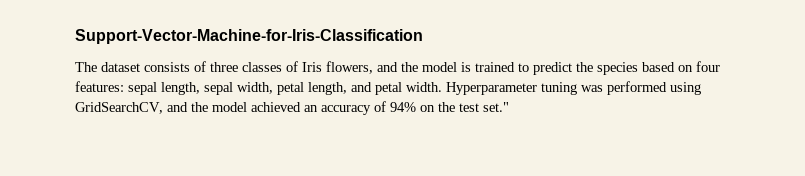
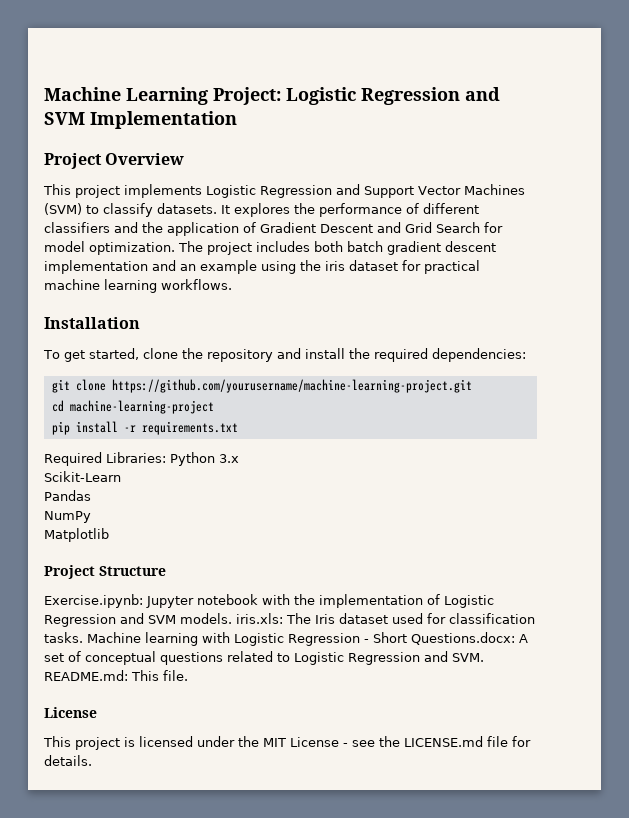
- Support-Vector-Machine-for-Iris-Classification
- The dataset consists of three classes of Iris flowers, and the model is trained to predict the species based on four features: sepal length, sepal width, petal length, and petal width. Hyperparameter tuning was performed using GridSearchCV, and the model achieved an accuracy of 94% on the test set."
+ Machine Learning Project: Logistic Regression and SVM Implementation
+ Project Overview
+ This project implements Logistic Regression and Support Vector Machines (SVM) to classify datasets. It explores the performance of different classifiers and the application of Gradient Descent and Grid Search for model optimization. The project includes both batch gradient descent implementation and an example using the iris dataset for practical machine learning workflows.
+ Installation
+ To get started, clone the repository and install the required dependencies:
+ git clone https://github.com/yourusername/machine-learning-project.git
+ cd machine-learning-project
+ pip install -r requirements.txt
+ Required Libraries: Python 3.x
+ Scikit-Learn
+ Pandas
+ NumPy
+ Matplotlib
+ Project Structure
+ Exercise.ipynb: Jupyter notebook with the implementation of Logistic Regression and SVM models. iris.xls: The Iris dataset used for classification tasks. Machine learning with Logistic Regression - Short Questions.docx: A set of conceptual questions related to Logistic Regression and SVM. README.md: This file.
+ License
+ This project is licensed under the MIT License - see the LICENSE.md file for details.

